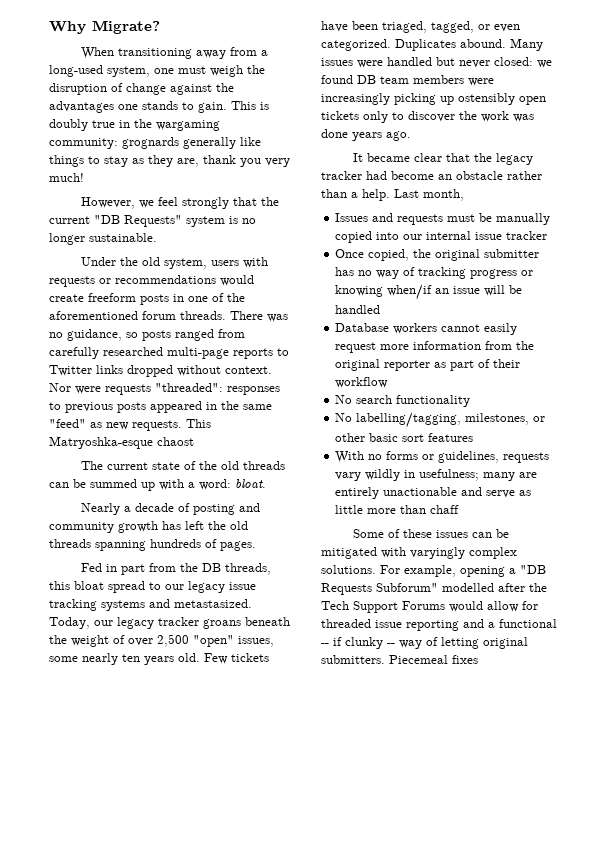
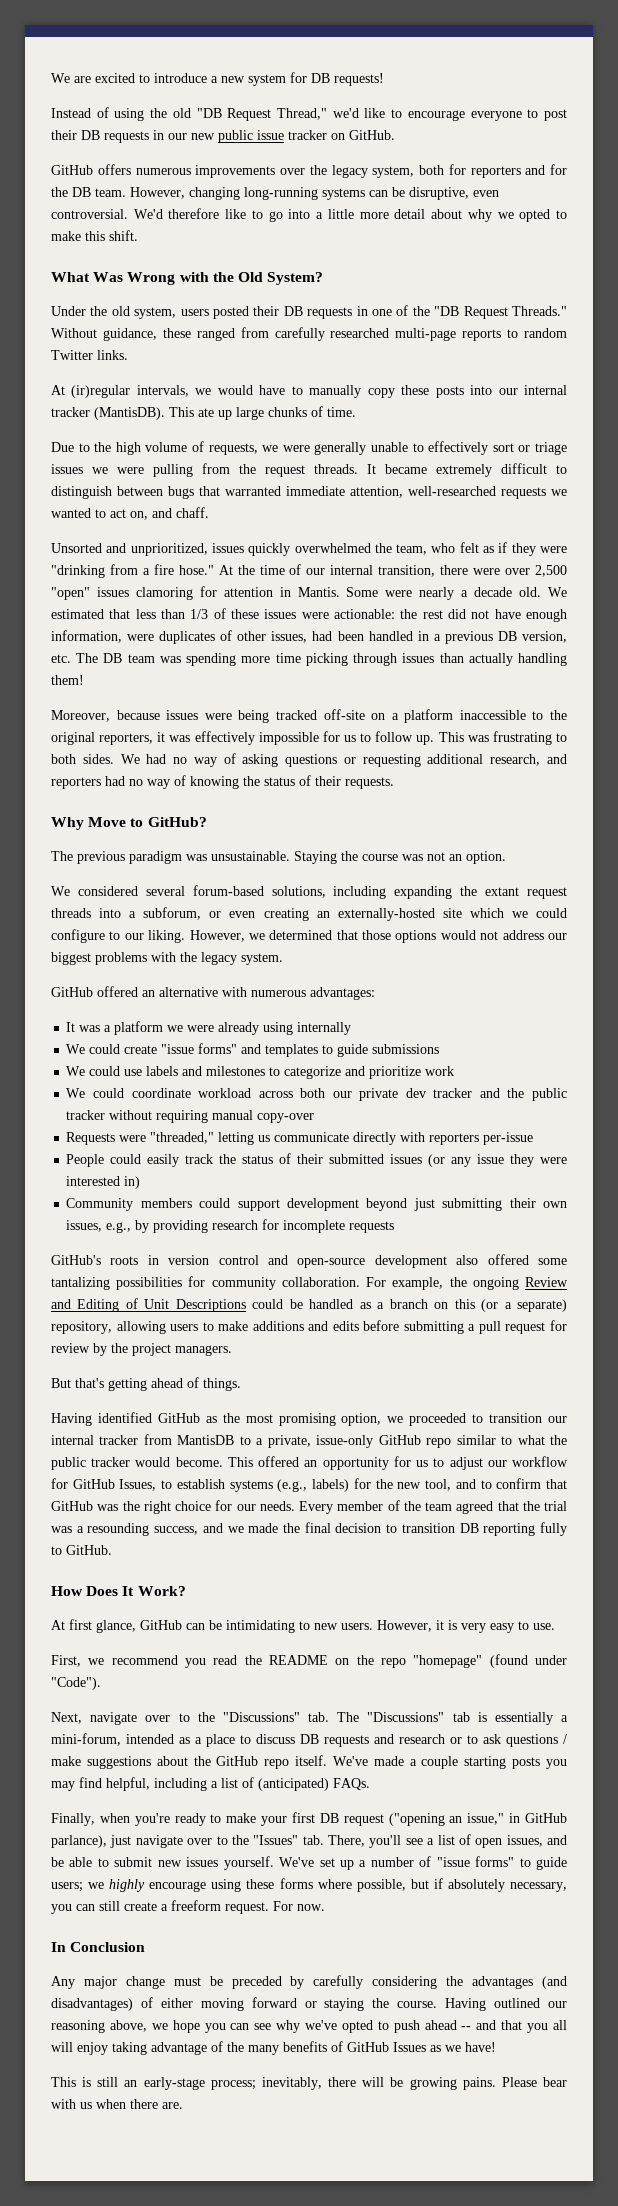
- Why Migrate?
- When transitioning away from a long-used system, one must weigh the disruption of change against the advantages one stands to gain. This is doubly true in the wargaming community: grognards generally like things to stay as they are, thank you very much!
- However, we feel strongly that the current "DB Requests" system is no longer sustainable.
+ We are excited to introduce a new system for DB requests!
+ Instead of using the old "DB Request Thread," we'd like to encourage everyone to post their DB requests in our new public issue tracker on GitHub.
+ GitHub offers numerous improvements over the legacy system, both for reporters and for the DB team. However, changing long-running systems can be disruptive, even controversial. We'd therefore like to go into a little more detail about why we opted to make this shift.
+ What Was Wrong with the Old System?
- Under the old system, users with requests or recommendations would create freeform posts in one of the aforementioned forum threads. There was no guidance, so posts ranged from carefully researched multi-page reports to Twitter links dropped without context. Nor were requests "threaded": responses to previous posts appeared in the same "feed" as new requests. This Matryoshka-esque chaost
- The current state of the old threads can be summed up with a word: bloat.
- Nearly a decade of posting and community growth has left the old threads spanning hundreds of pages.
- Fed in part from the DB threads, this bloat spread to our legacy issue tracking systems and metastasized. Today, our legacy tracker groans beneath the weight of over 2,500 "open" issues, some nearly ten years old. Few tickets have been triaged, tagged, or even categorized. Duplicates abound. Many issues were handled but never closed: we found DB team members were increasingly picking up ostensibly open tickets only to discover the work was done years ago.
- It became clear that the legacy tracker had become an obstacle rather than a help. Last month,
- Issues and requests must be manually copied into our internal issue tracker
- Once copied, the original submitter has no way of tracking progress or knowing when/if an issue will be handled
- Database workers cannot easily request more information from the original reporter as part of their workflow
- No search functionality
- No labelling/tagging, milestones, or other basic sort features
- With no forms or guidelines, requests vary wildly in usefulness; many are entirely unactionable and serve as little more than chaff
- Some of these issues can be mitigated with varyingly complex solutions. For example, opening a "DB Requests Subforum" modelled after the Tech Support Forums would allow for threaded issue reporting and a functional -- if clunky -- way of letting original submitters. Piecemeal fixes
+ Under the old system, users posted their DB requests in one of the "DB Request Threads." Without guidance, these ranged from carefully researched multi-page reports to random Twitter links.
+ At (ir)regular intervals, we would have to manually copy these posts into our internal tracker (MantisDB). This ate up large chunks of time.
+ Due to the high volume of requests, we were generally unable to effectively sort or triage issues we were pulling from the request threads. It became extremely difficult to distinguish between bugs that warranted immediate attention, well-researched requests we wanted to act on, and chaff.
+ Unsorted and unprioritized, issues quickly overwhelmed the team, who felt as if they were "drinking from a fire hose." At the time of our internal transition, there were over 2,500 "open" issues clamoring for attention in Mantis. Some were nearly a decade old. We estimated that less than 1/3 of these issues were actionable: the rest did not have enough information, were duplicates of other issues, had been handled in a previous DB version, etc. The DB team was spending more time picking through issues than actually handling them!
+ Moreover, because issues were being tracked off-site on a platform inaccessible to the original reporters, it was effectively impossible for us to follow up. This was frustrating to both sides. We had no way of asking questions or requesting additional research, and reporters had no way of knowing the status of their requests.
+ Why Move to GitHub?
+ The previous paradigm was unsustainable. Staying the course was not an option.
+ We considered several forum-based solutions, including expanding the extant request threads into a subforum, or even creating an externally-hosted site which we could configure to our liking. However, we determined that those options would not address our biggest problems with the legacy system.
+ GitHub offered an alternative with numerous advantages:
+ It was a platform we were already using internally
+ We could create "issue forms" and templates to guide submissions
+ We could use labels and milestones to categorize and prioritize work
+ We could coordinate workload across both our private dev tracker and the public tracker without requiring manual copy-over
+ Requests were "threaded," letting us communicate directly with reporters per-issue
+ People could easily track the status of their submitted issues (or any issue they were interested in)
+ Community members could support development beyond just submitting their own issues, e.g., by providing research for incomplete requests
+ GitHub's roots in version control and open-source development also offered some tantalizing possibilities for community collaboration. For example, the ongoing Review and Editing of Unit Descriptions could be handled as a branch on this (or a separate) repository, allowing users to make additions and edits before submitting a pull request for review by the project managers.
+ But that's getting ahead of things.
+ Having identified GitHub as the most promising option, we proceeded to transition our internal tracker from MantisDB to a private, issue-only GitHub repo similar to what the public tracker would become. This offered an opportunity for us to adjust our workflow for GitHub Issues, to establish systems (e.g., labels) for the new tool, and to confirm that GitHub was the right choice for our needs. Every member of the team agreed that the trial was a resounding success, and we made the final decision to transition DB reporting fully to GitHub.
+ How Does It Work?
+ At first glance, GitHub can be intimidating to new users. However, it is very easy to use.
+ First, we recommend you read the README on the repo "homepage" (found under "Code").
+ Next, navigate over to the "Discussions" tab. The "Discussions" tab is essentially a mini-forum, intended as a place to discuss DB requests and research or to ask questions / make suggestions about the GitHub repo itself. We've made a couple starting posts you may find helpful, including a list of (anticipated) FAQs.
+ Finally, when you're ready to make your first DB request ("opening an issue," in GitHub parlance), just navigate over to the "Issues" tab. There, you'll see a list of open issues, and be able to submit new issues yourself. We've set up a number of "issue forms" to guide users; we highly encourage using these forms where possible, but if absolutely necessary, you can still create a freeform request. For now.
+ In Conclusion
+ Any major change must be preceded by carefully considering the advantages (and disadvantages) of either moving forward or staying the course. Having outlined our reasoning above, we hope you can see why we've opted to push ahead -- and that you all will enjoy taking advantage of the many benefits of GitHub Issues as we have!
+ This is still an early-stage process; inevitably, there will be growing pains. Please bear with us when there are.

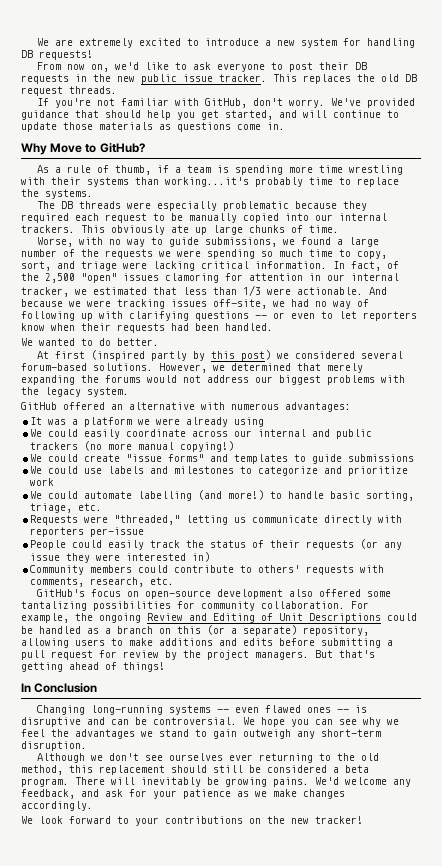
- We are excited to introduce a new system for DB requests!
+ We are extremely excited to introduce a new system for handling DB requests!
- Instead of using the old "DB Request Thread," we'd like to encourage everyone to post their DB requests in our new public issue tracker on GitHub.
- GitHub offers numerous improvements over the legacy system, both for reporters and for the DB team. However, changing long-running systems can be disruptive, even controversial. We'd therefore like to go into a little more detail about why we opted to make this shift.
- What Was Wrong with the Old System?
- Under the old system, users posted their DB requests in one of the "DB Request Threads." Without guidance, these ranged from carefully researched multi-page reports to random Twitter links.
- At (ir)regular intervals, we would have to manually copy these posts into our internal tracker (MantisDB). This ate up large chunks of time.
+ From now on, we'd like to ask everyone to post their DB requests in the new public issue tracker. This replaces the old DB request threads.
+ If you're not familiar with GitHub, don't worry. We've provided guidance that should help you get started, and will continue to update those materials as questions come in.
+ Why Move to GitHub?
+ As a rule of thumb, if a team is spending more time wrestling with their systems than working...it's probably time to replace the systems.
+ The DB threads were especially problematic because they required each request to be manually copied into our internal trackers. This obviously ate up large chunks of time.
- Due to the high volume of requests, we were generally unable to effectively sort or triage issues we were pulling from the request threads. It became extremely difficult to distinguish between bugs that warranted immediate attention, well-researched requests we wanted to act on, and chaff.
- Unsorted and unprioritized, issues quickly overwhelmed the team, who felt as if they were "drinking from a fire hose." At the time of our internal transition, there were over 2,500 "open" issues clamoring for attention in Mantis. Some were nearly a decade old. We estimated that less than 1/3 of these issues were actionable: the rest did not have enough information, were duplicates of other issues, had been handled in a previous DB version, etc. The DB team was spending more time picking through issues than actually handling them!
- Moreover, because issues were being tracked off-site on a platform inaccessible to the original reporters, it was effectively impossible for us to follow up. This was frustrating to both sides. We had no way of asking questions or requesting additional research, and reporters had no way of knowing the status of their requests.
- Why Move to GitHub?
- The previous paradigm was unsustainable. Staying the course was not an option.
- We considered several forum-based solutions, including expanding the extant request threads into a subforum, or even creating an externally-hosted site which we could configure to our liking. However, we determined that those options would not address our biggest problems with the legacy system.
+ Worse, with no way to guide submissions, we found a large number of the requests we were spending so much time to copy, sort, and triage were lacking critical information. In fact, of the 2,500 "open" issues clamoring for attention in our internal tracker, we estimated that less than 1/3 were actionable. And because we were tracking issues off-site, we had no way of following up with clarifying questions -- or even to let reporters know when their requests had been handled.
+ We wanted to do better.
+ At first (inspired partly by this post) we considered several forum-based solutions. However, we determined that merely expanding the forums would not address our biggest problems with the legacy system.
- It was a platform we were already using internally
+ It was a platform we were already using
+ We could easily coordinate across our internal and public trackers (no more manual copying!)
- We could coordinate workload across both our private dev tracker and the public tracker without requiring manual copy-over
+ We could automate labelling (and more!) to handle basic sorting, triage, etc.
- People could easily track the status of their submitted issues (or any issue they were interested in)
+ People could easily track the status of their requests (or any issue they were interested in)
- Community members could support development beyond just submitting their own issues, e.g., by providing research for incomplete requests
- GitHub's roots in version control and open-source development also offered some tantalizing possibilities for community collaboration.
+ Community members could contribute to others' requests with comments, research, etc.
+ GitHub's focus on open-source development also offered some tantalizing possibilities for community collaboration.
- For example, the ongoing Review and Editing of Unit Descriptions could be handled as a branch on this (or a separate) repository, allowing users to make additions and edits before submitting a pull request for review by the project managers.
- But that's getting ahead of things.
- Having identified GitHub as the most promising option, we proceeded to transition our internal tracker from MantisDB to a private, issue-only GitHub repo similar to what the public tracker would become. This offered an opportunity for us to adjust our workflow for GitHub Issues, to establish systems (e.g., labels) for the new tool, and to confirm that GitHub was the right choice for our needs. Every member of the team agreed that the trial was a resounding success, and we made the final decision to transition DB reporting fully to GitHub.
- How Does It Work?
- At first glance, GitHub can be intimidating to new users. However, it is very easy to use.
- First, we recommend you read the README on the repo "homepage" (found under "Code").
- Next, navigate over to the "Discussions" tab. The "Discussions" tab is essentially a mini-forum, intended as a place to discuss DB requests and research or to ask questions / make suggestions about the GitHub repo itself. We've made a couple starting posts you may find helpful, including a list of (anticipated) FAQs.
- Finally, when you're ready to make your first DB request ("opening an issue," in GitHub parlance), just navigate over to the "Issues" tab. There, you'll see a list of open issues, and be able to submit new issues yourself. We've set up a number of "issue forms" to guide users; we highly encourage using these forms where possible, but if absolutely necessary, you can still create a freeform request. For now.
+ For example, the ongoing Review and Editing of Unit Descriptions could be handled as a branch on this (or a separate) repository, allowing users to make additions and edits before submitting a pull request for review by the project managers. But that's getting ahead of things!
  In Conclusion
- Any major change must be preceded by carefully considering the advantages (and disadvantages) of either moving forward or staying the course. Having outlined our reasoning above, we hope you can see why we've opted to push ahead -- and that you all will enjoy taking advantage of the many benefits of GitHub Issues as we have!
- This is still an early-stage process; inevitably, there will be growing pains. Please bear with us when there are.
+ Changing long-running systems -- even flawed ones -- is disruptive and can be controversial. We hope you can see why we feel the advantages we stand to gain outweigh any short-term disruption.
+ Although we don't see ourselves ever returning to the old method, this replacement should still be considered a beta program. There will inevitably be growing pains. We'd welcome any feedback, and ask for your patience as we make changes accordingly.
+ We look forward to your contributions on the new tracker!

